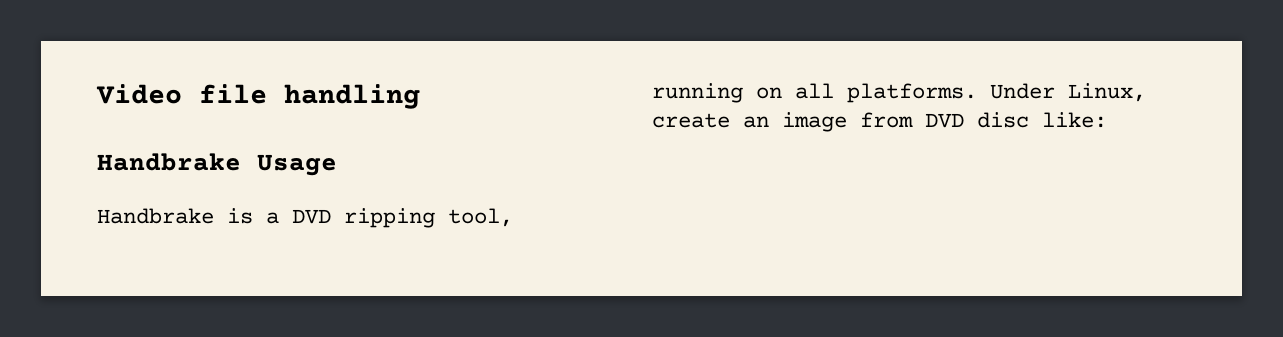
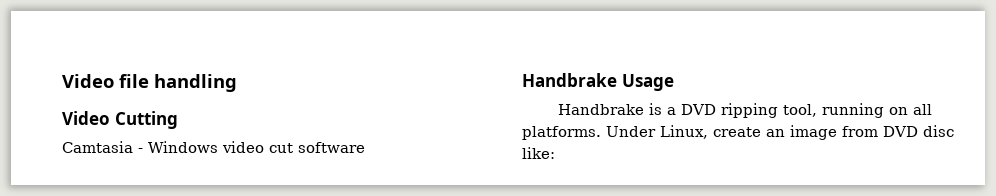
+ Video Cutting
+ Camtasia - Windows video cut software

